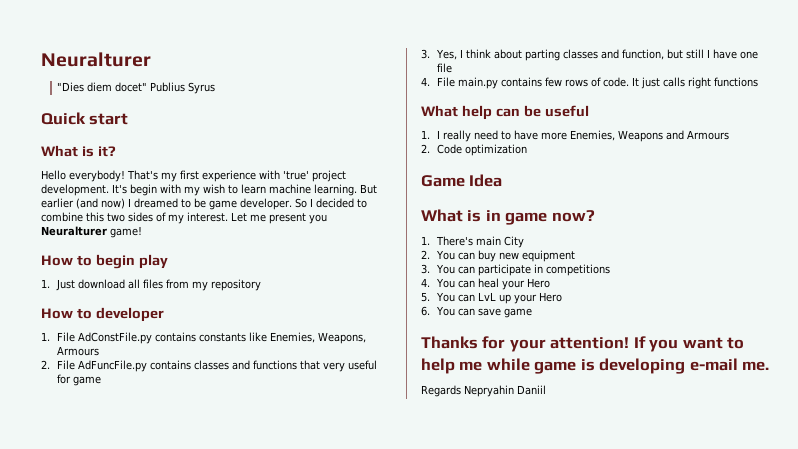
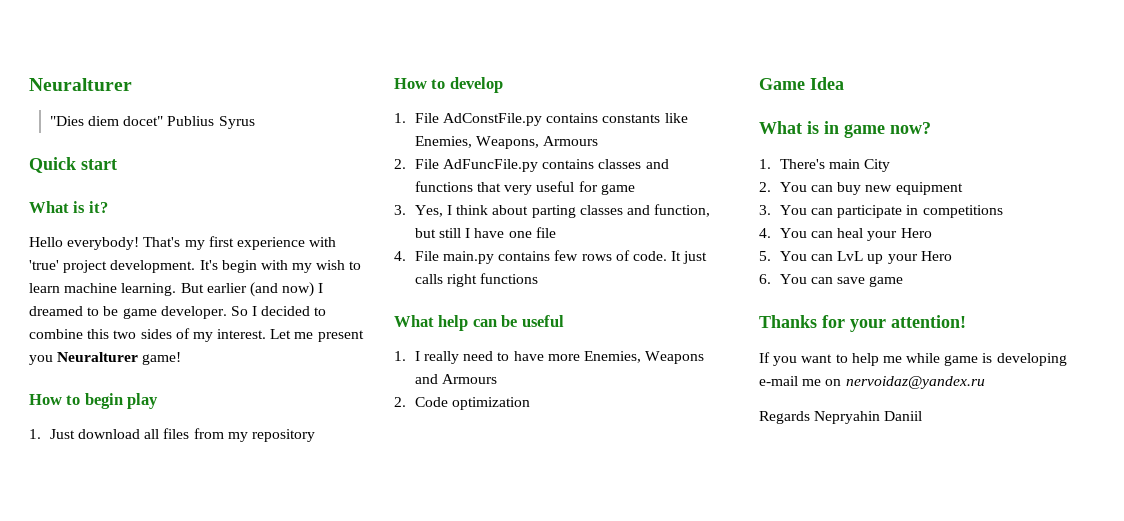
- How to developer
+ How to develop
- Thanks for your attention! If you want to help me while game is developing e-mail me.
+ Thanks for your attention!
+ If you want to help me while game is developing e-mail me on nervoidaz@yandex.ru

